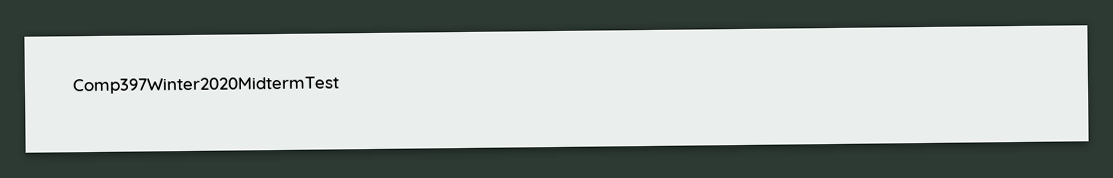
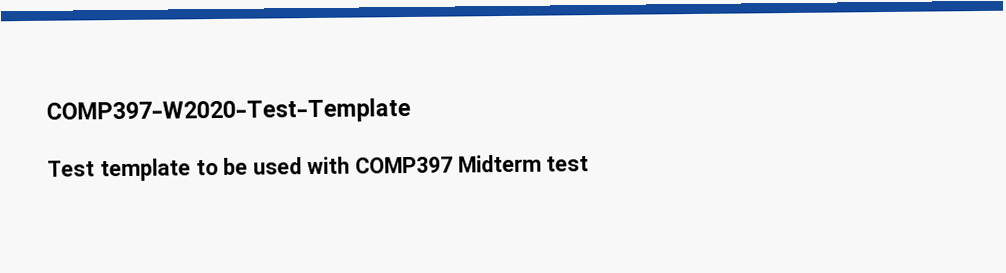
- Comp397Winter2020MidtermTest
+ COMP397-W2020-Test-Template
+ Test template to be used with COMP397 Midterm test

